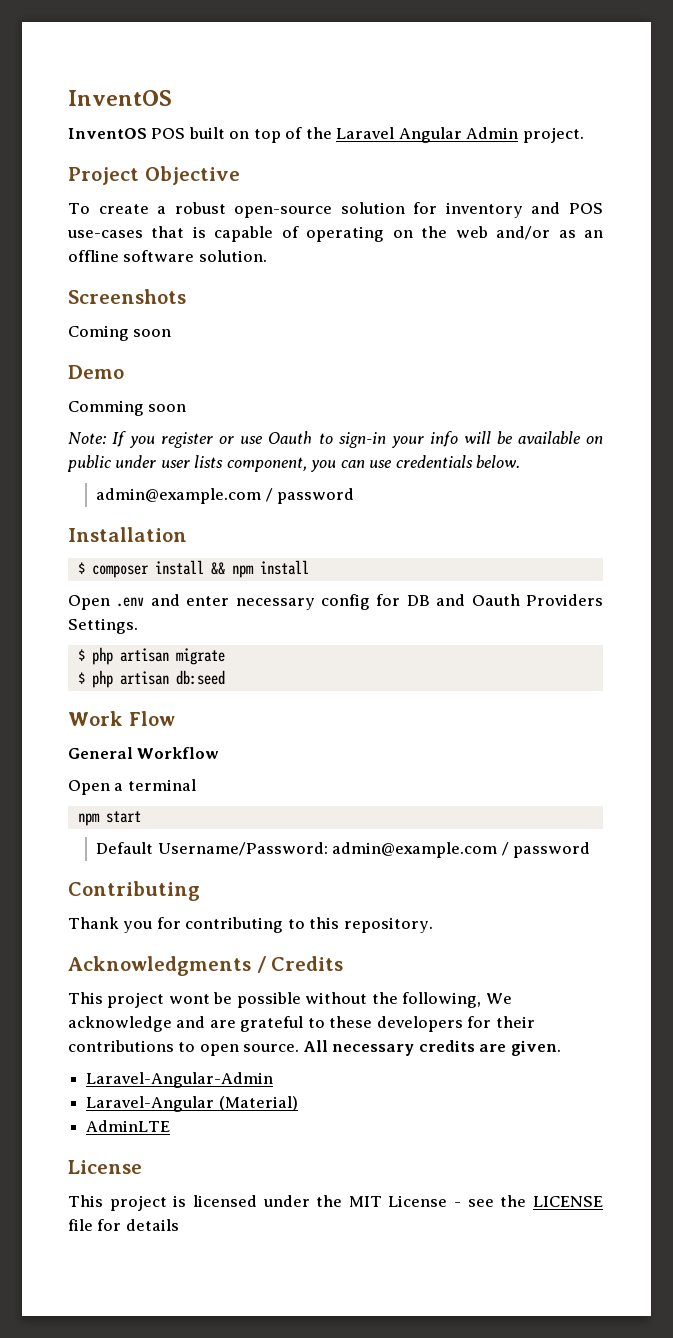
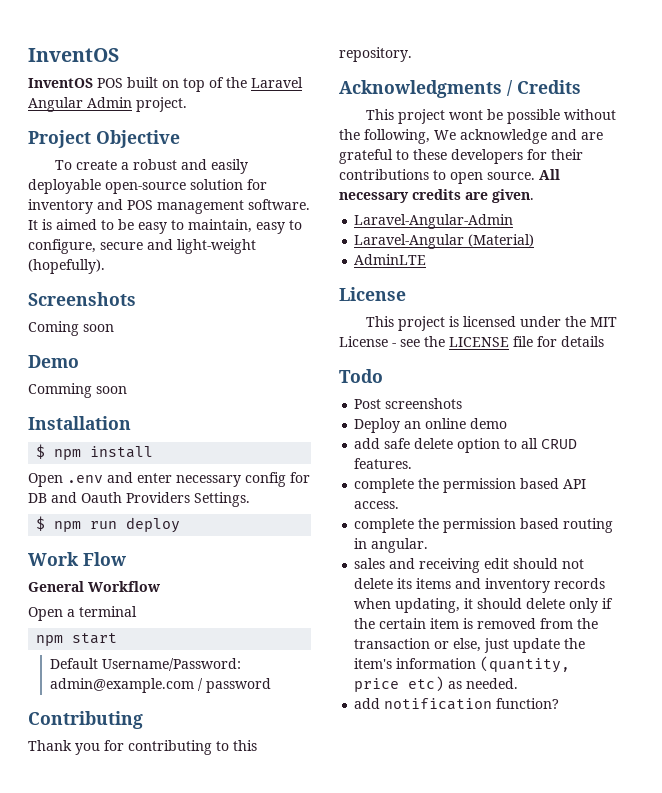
- To create a robust open-source solution for inventory and POS use-cases that is capable of operating on the web and/or as an offline software solution.
+ To create a robust and easily deployable open-source solution for inventory and POS management software. It is aimed to be easy to maintain, easy to configure, secure and light-weight (hopefully).
- Note: If you register or use Oauth to sign-in your info will be available on public under user lists component, you can use credentials below.
- admin@example.com / password
- $ composer install && npm install
+ $ npm install
- $ php artisan migrate
- $ php artisan db:seed
+ $ npm run deploy
+ Todo
+ Post screenshots
+ Deploy an online demo
+ add safe delete option to all CRUD features.
+ complete the permission based API access.
+ complete the permission based routing in angular.
+ sales and receiving edit should not delete its items and inventory records when updating, it should delete only if the certain item is removed from the transaction or else, just update the item's information (quantity, price etc) as needed.
+ add notification function?

